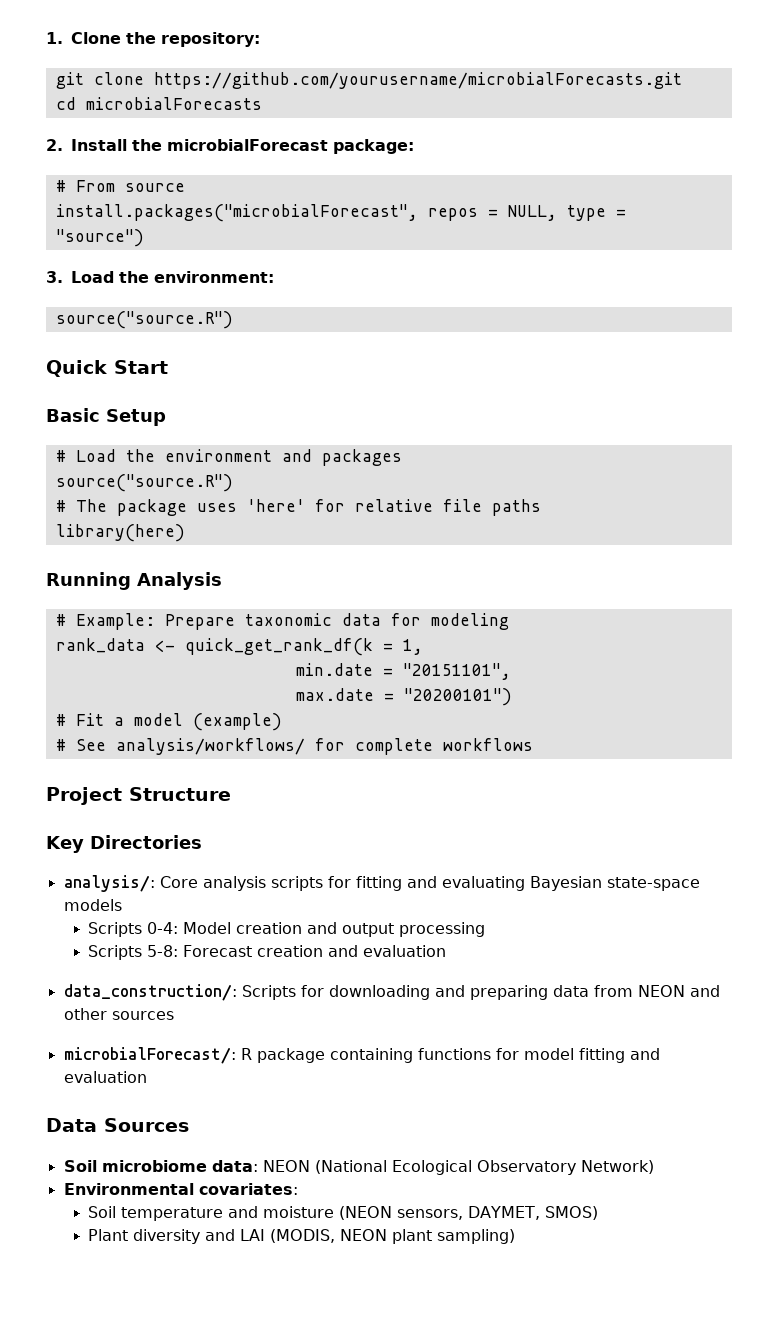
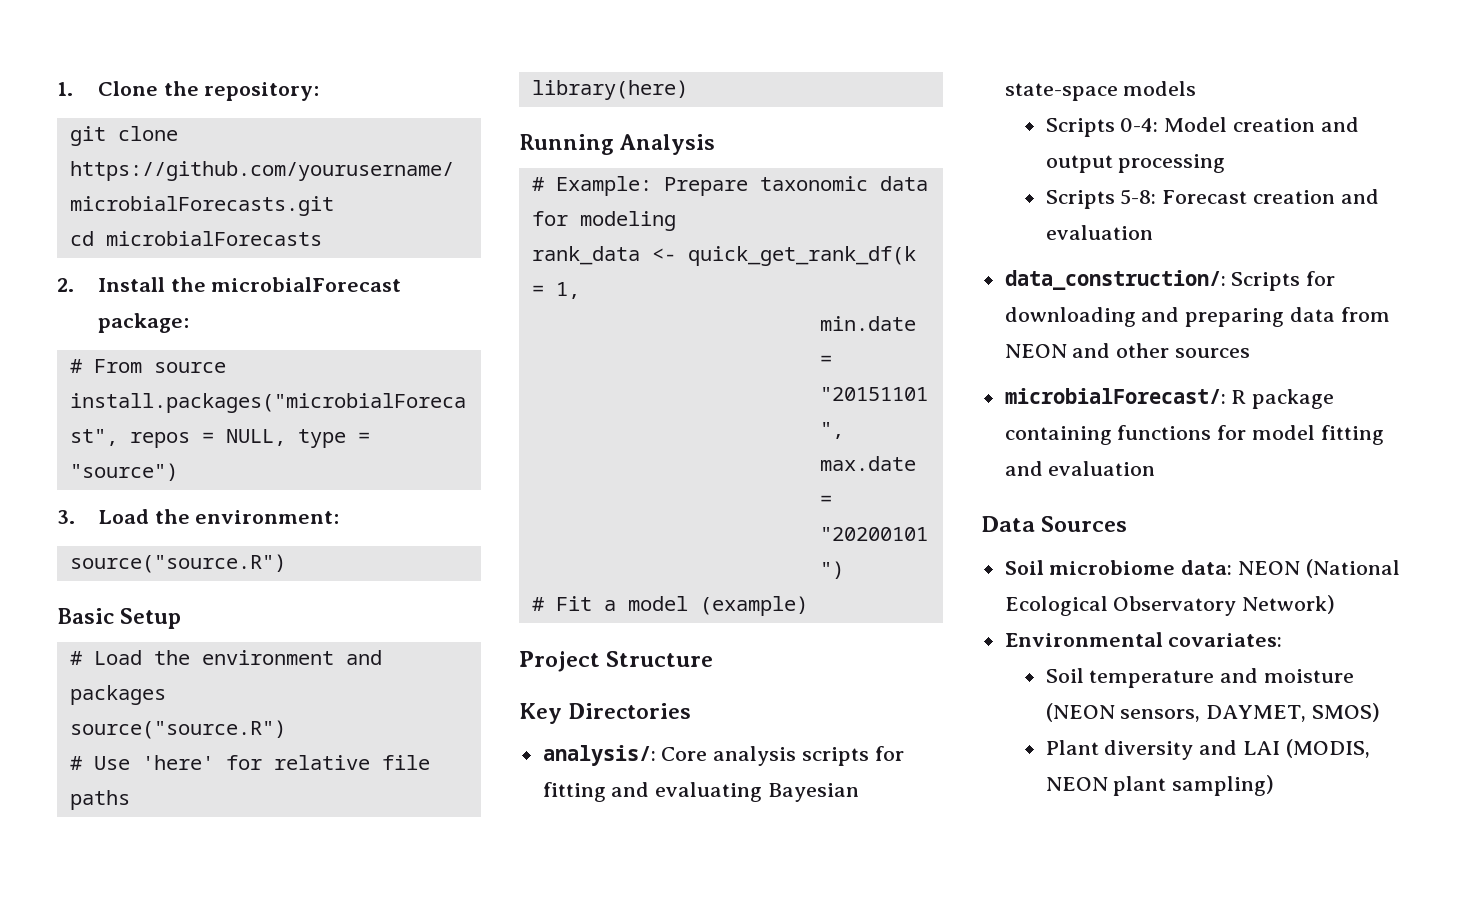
- Quick Start
- # The package uses 'here' for relative file paths
+ # Use 'here' for relative file paths
- # See analysis/workflows/ for complete workflows

